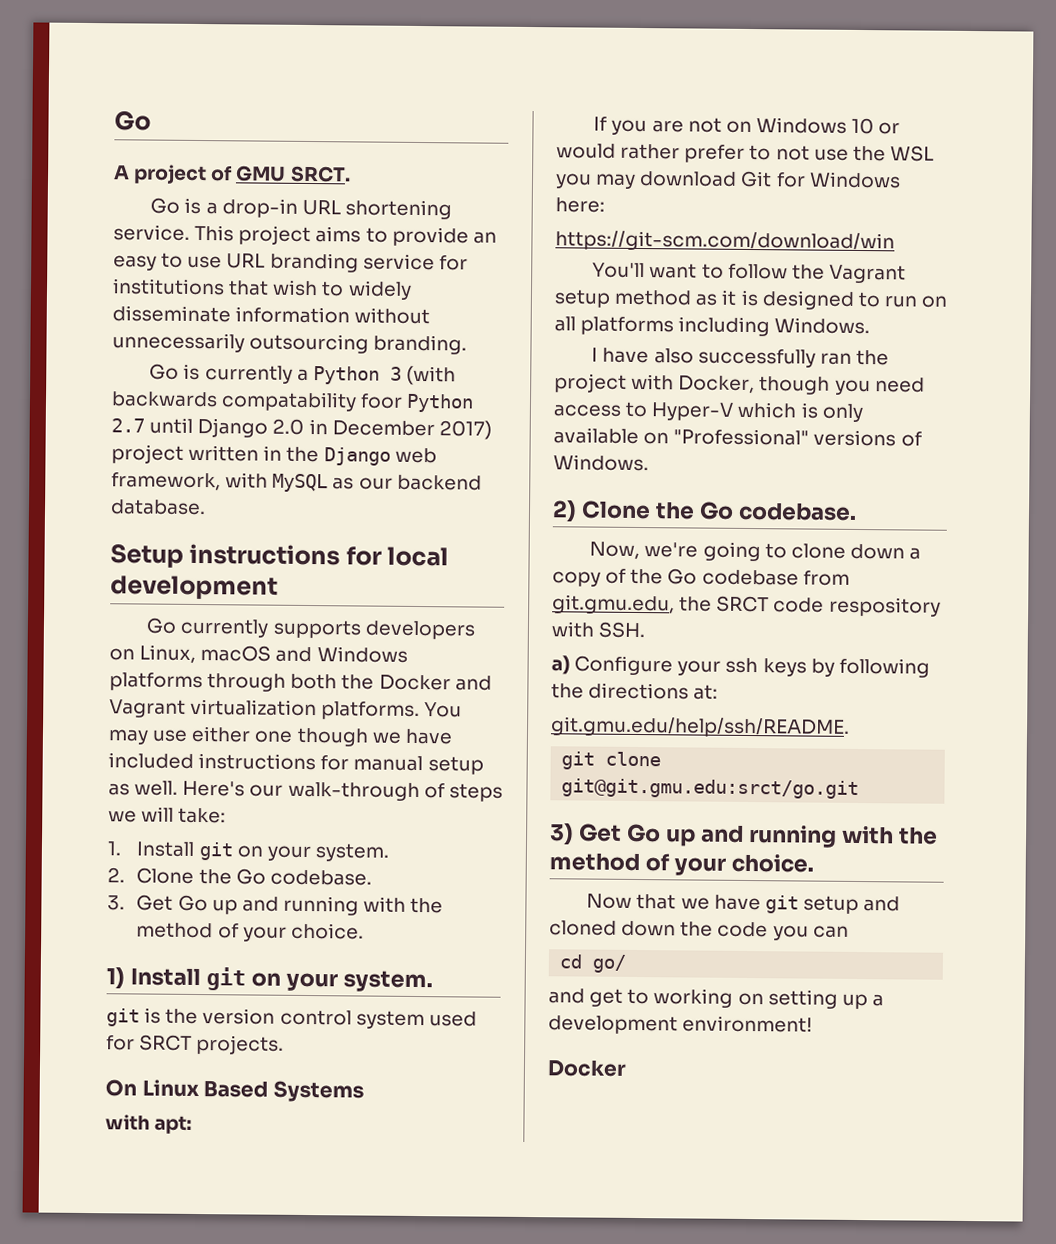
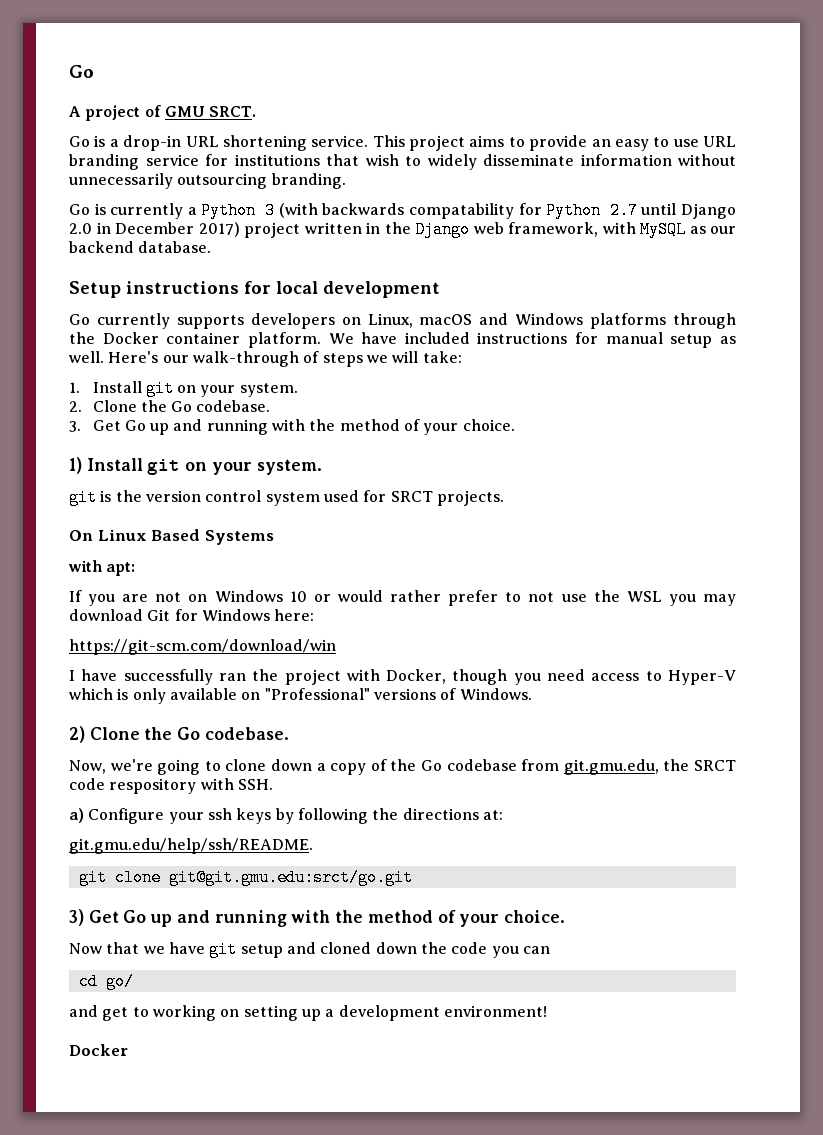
- Go is currently a Python 3 (with backwards compatability foor Python 2.7 until Django 2.0 in December 2017) project written in the Django web framework, with MySQL as our backend database.
+ Go is currently a Python 3 (with backwards compatability for Python 2.7 until Django 2.0 in December 2017) project written in the Django web framework, with MySQL as our backend database.
- Go currently supports developers on Linux, macOS and Windows platforms through both the Docker and Vagrant virtualization platforms. You may use either one though we have included instructions for manual setup as well.
+ Go currently supports developers on Linux, macOS and Windows platforms through the Docker container platform. We have included instructions for manual setup as well.
- You'll want to follow the Vagrant setup method as it is designed to run on all platforms including Windows.
- I have also successfully ran the project with Docker, though you need access to Hyper-V which is only available on "Professional" versions of Windows.
+ I have successfully ran the project with Docker, though you need access to Hyper-V which is only available on "Professional" versions of Windows.

